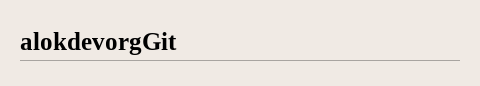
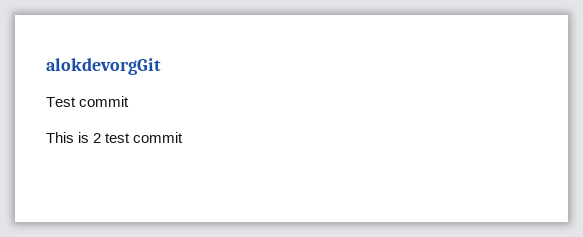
+ Test commit
+ This is 2 test commit

